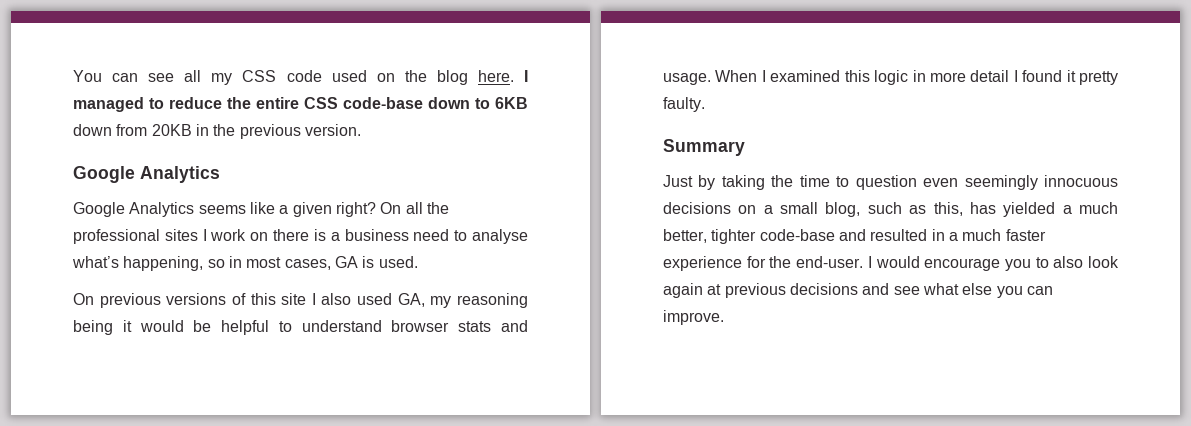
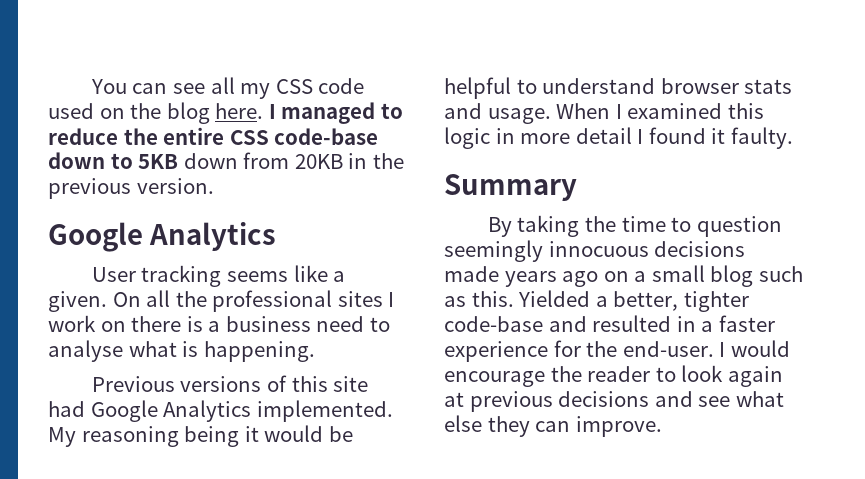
- I managed to reduce the entire CSS code-base down to 6KB down from 20KB in the previous version.
+ I managed to reduce the entire CSS code-base down to 5KB down from 20KB in the previous version.
- Google Analytics seems like a given right?
+ User tracking seems like a given.
- On all the professional sites I work on there is a business need to analyse what’s happening, so in most cases, GA is used.
- On previous versions of this site I also used GA, my reasoning being it would be helpful to understand browser stats and usage.
+ On all the professional sites I work on there is a business need to analyse what is happening.
+ Previous versions of this site had Google Analytics implemented. My reasoning being it would be helpful to understand browser stats and usage.
- When I examined this logic in more detail I found it pretty faulty.
+ When I examined this logic in more detail I found it faulty.
- Just by taking the time to question even seemingly innocuous decisions on a small blog, such as this, has yielded a much better, tighter code-base and resulted in a much faster experience for the end-user.
+ By taking the time to question seemingly innocuous decisions made years ago on a small blog such as this. Yielded a better, tighter code-base and resulted in a faster experience for the end-user.
- I would encourage you to also look again at previous decisions and see what else you can improve.
+ I would encourage the reader to look again at previous decisions and see what else they can improve.

